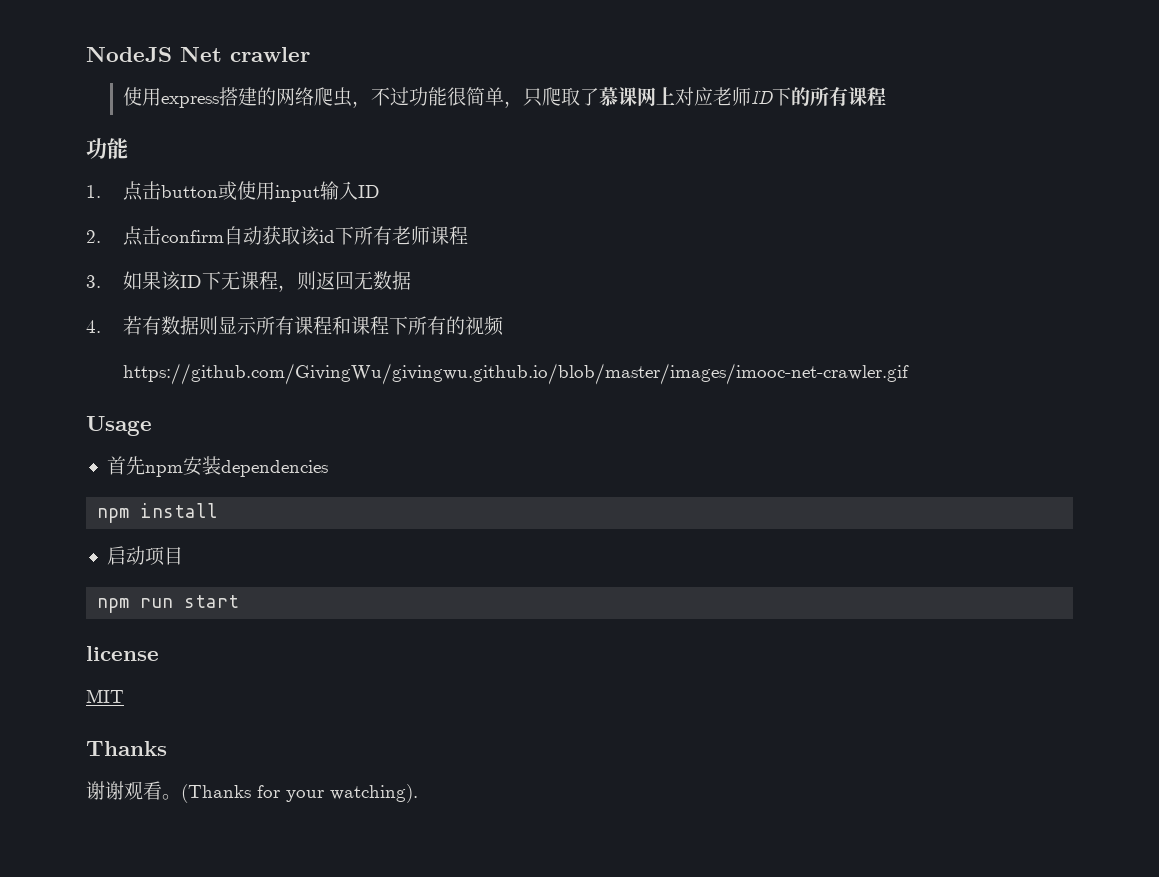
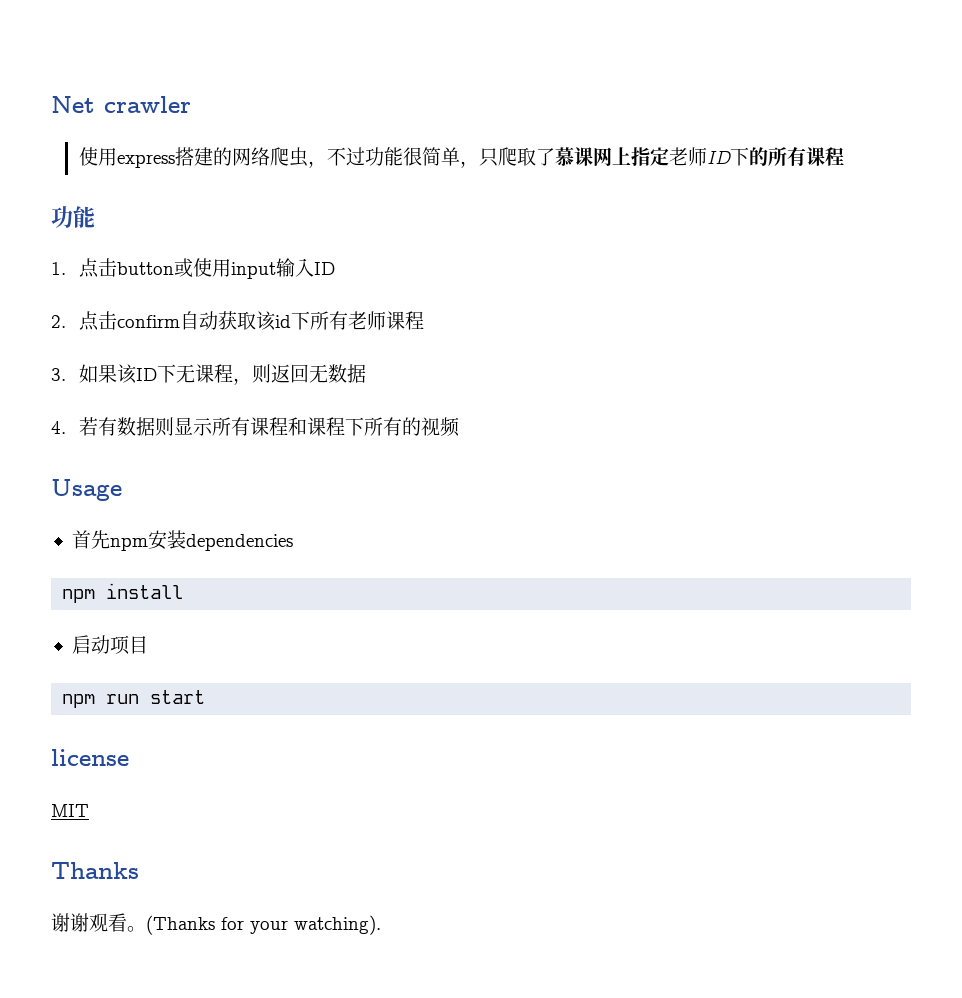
- NodeJS Net crawler
+ Net crawler
- 使用express搭建的网络爬虫，不过功能很简单，只爬取了慕课网上对应老师ID下的所有课程
+ 使用express搭建的网络爬虫，不过功能很简单，只爬取了慕课网上指定老师ID下的所有课程
- https://github.com/GivingWu/givingwu.github.io/blob/master/images/imooc-net-crawler.gif

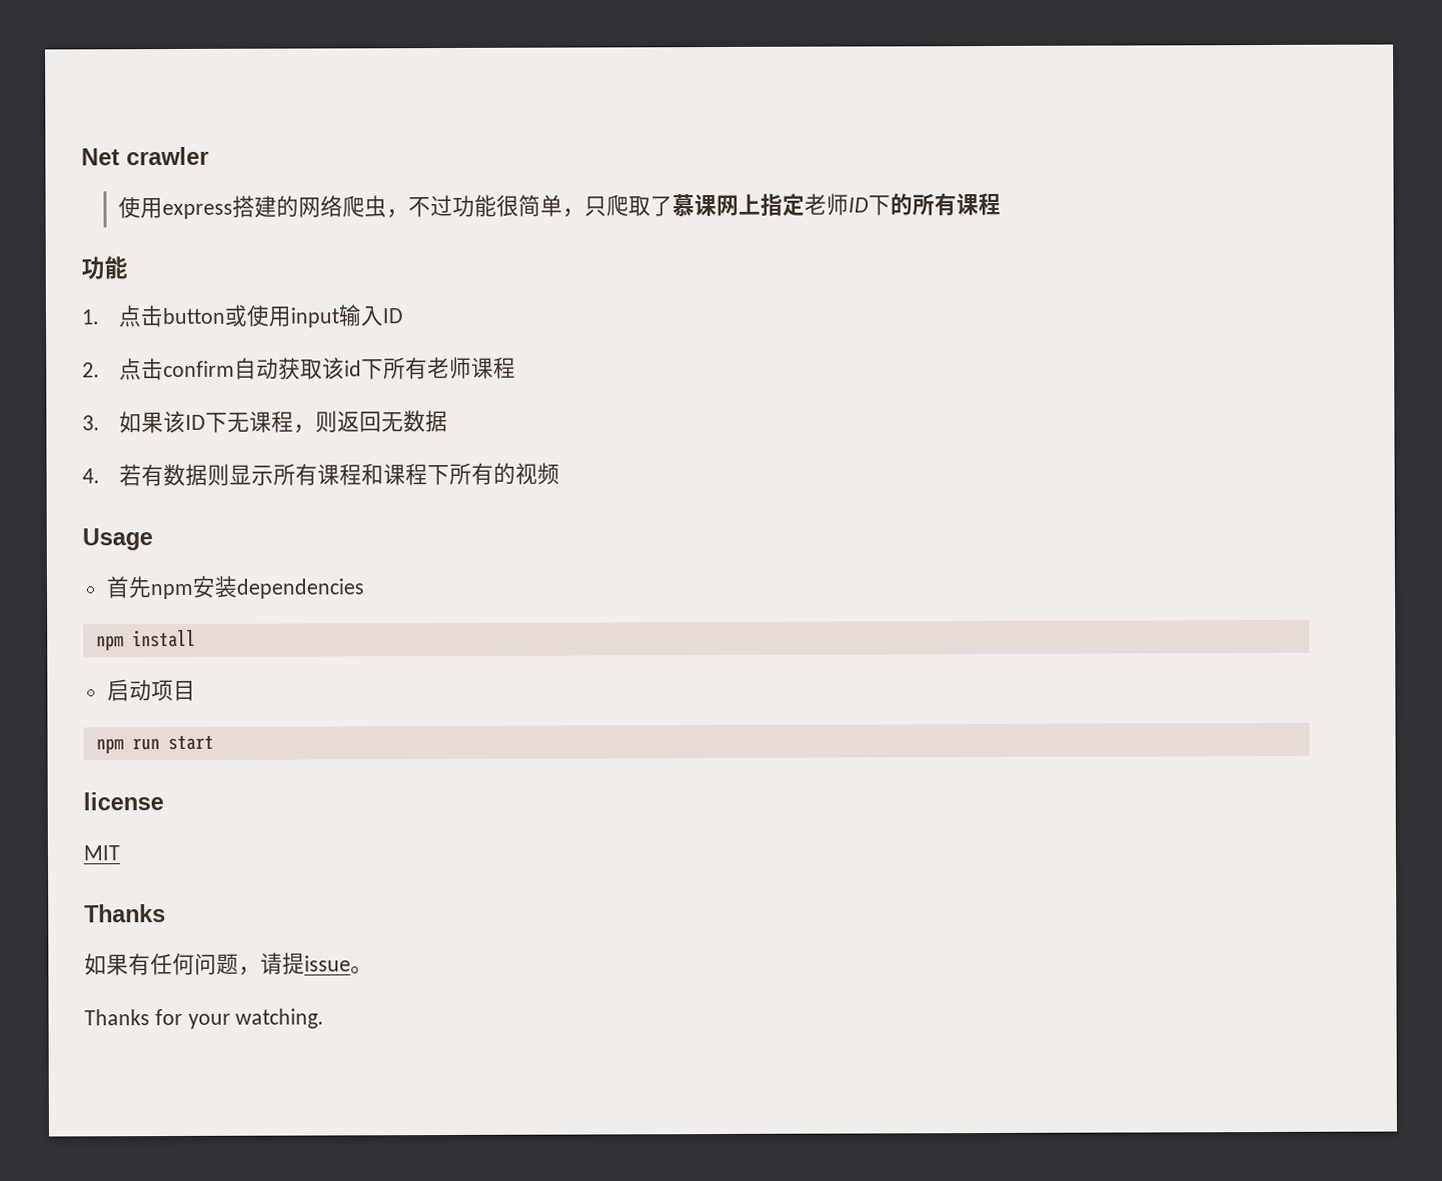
- 谢谢观看。(Thanks for your watching).
+ 如果有任何问题，请提issue。
+ Thanks for your watching.

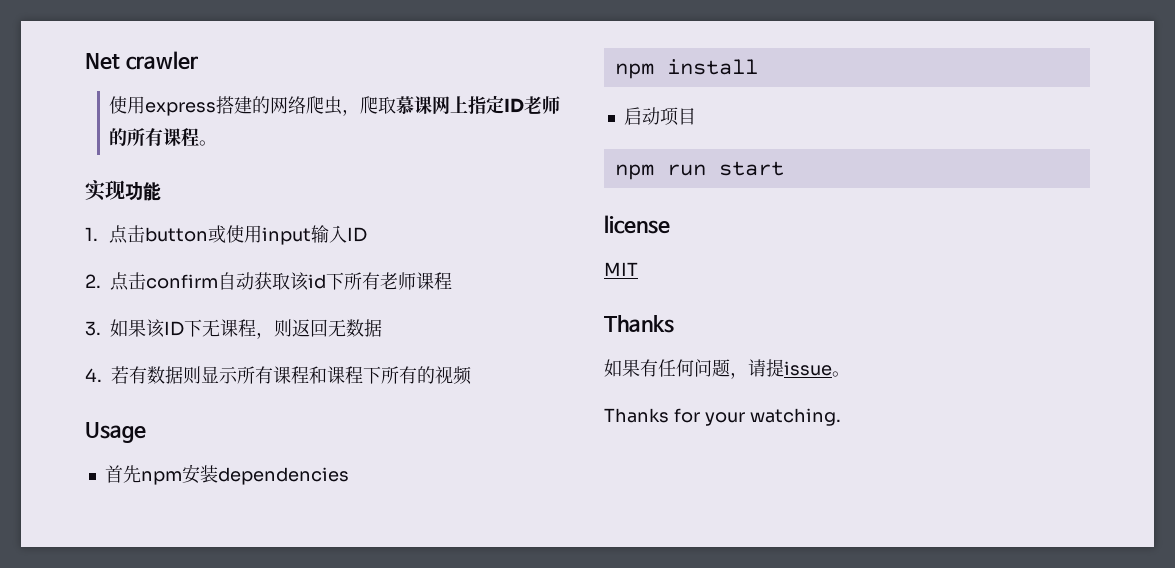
- 使用express搭建的网络爬虫，不过功能很简单，只爬取了慕课网上指定老师ID下的所有课程
- 功能
+ 使用express搭建的网络爬虫，爬取慕课网上指定ID老师的所有课程。
+ 实现功能

